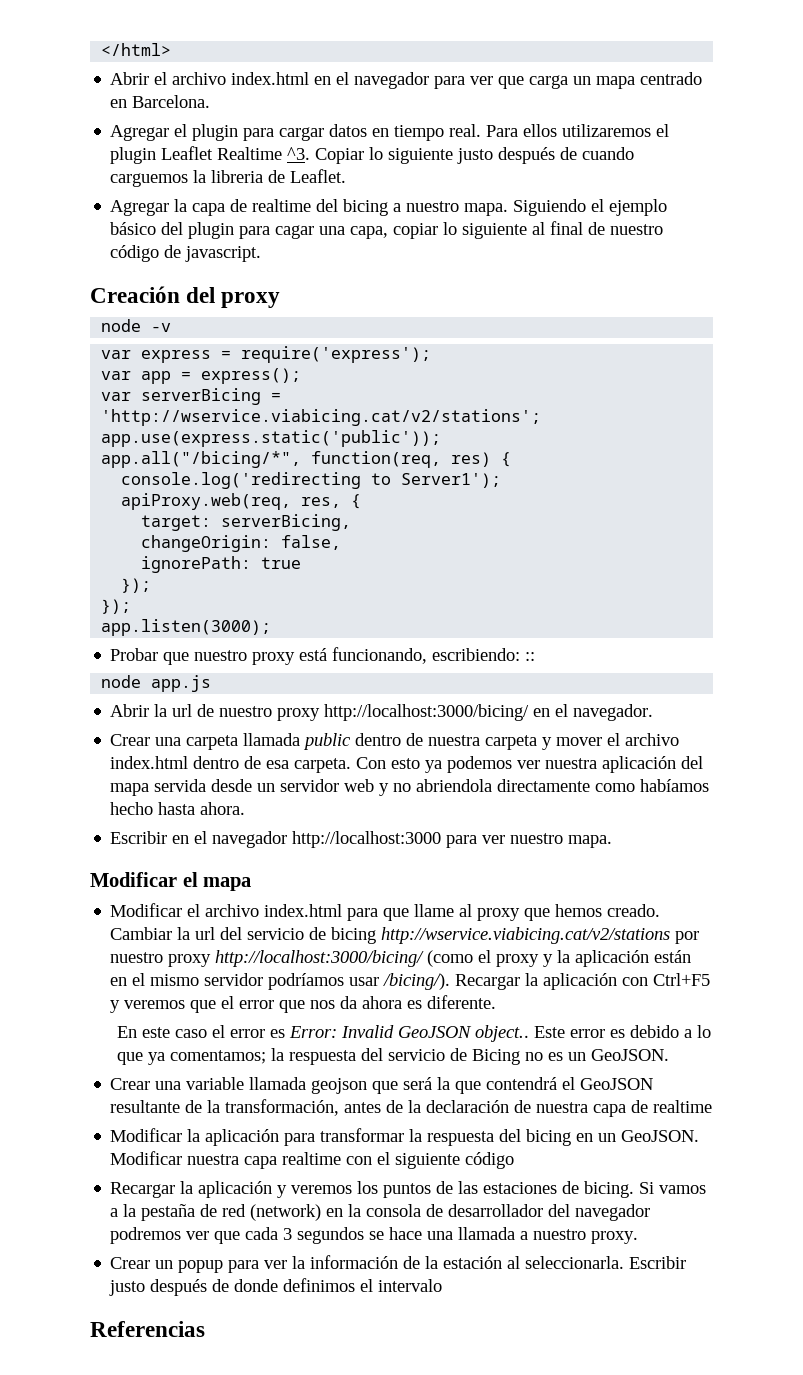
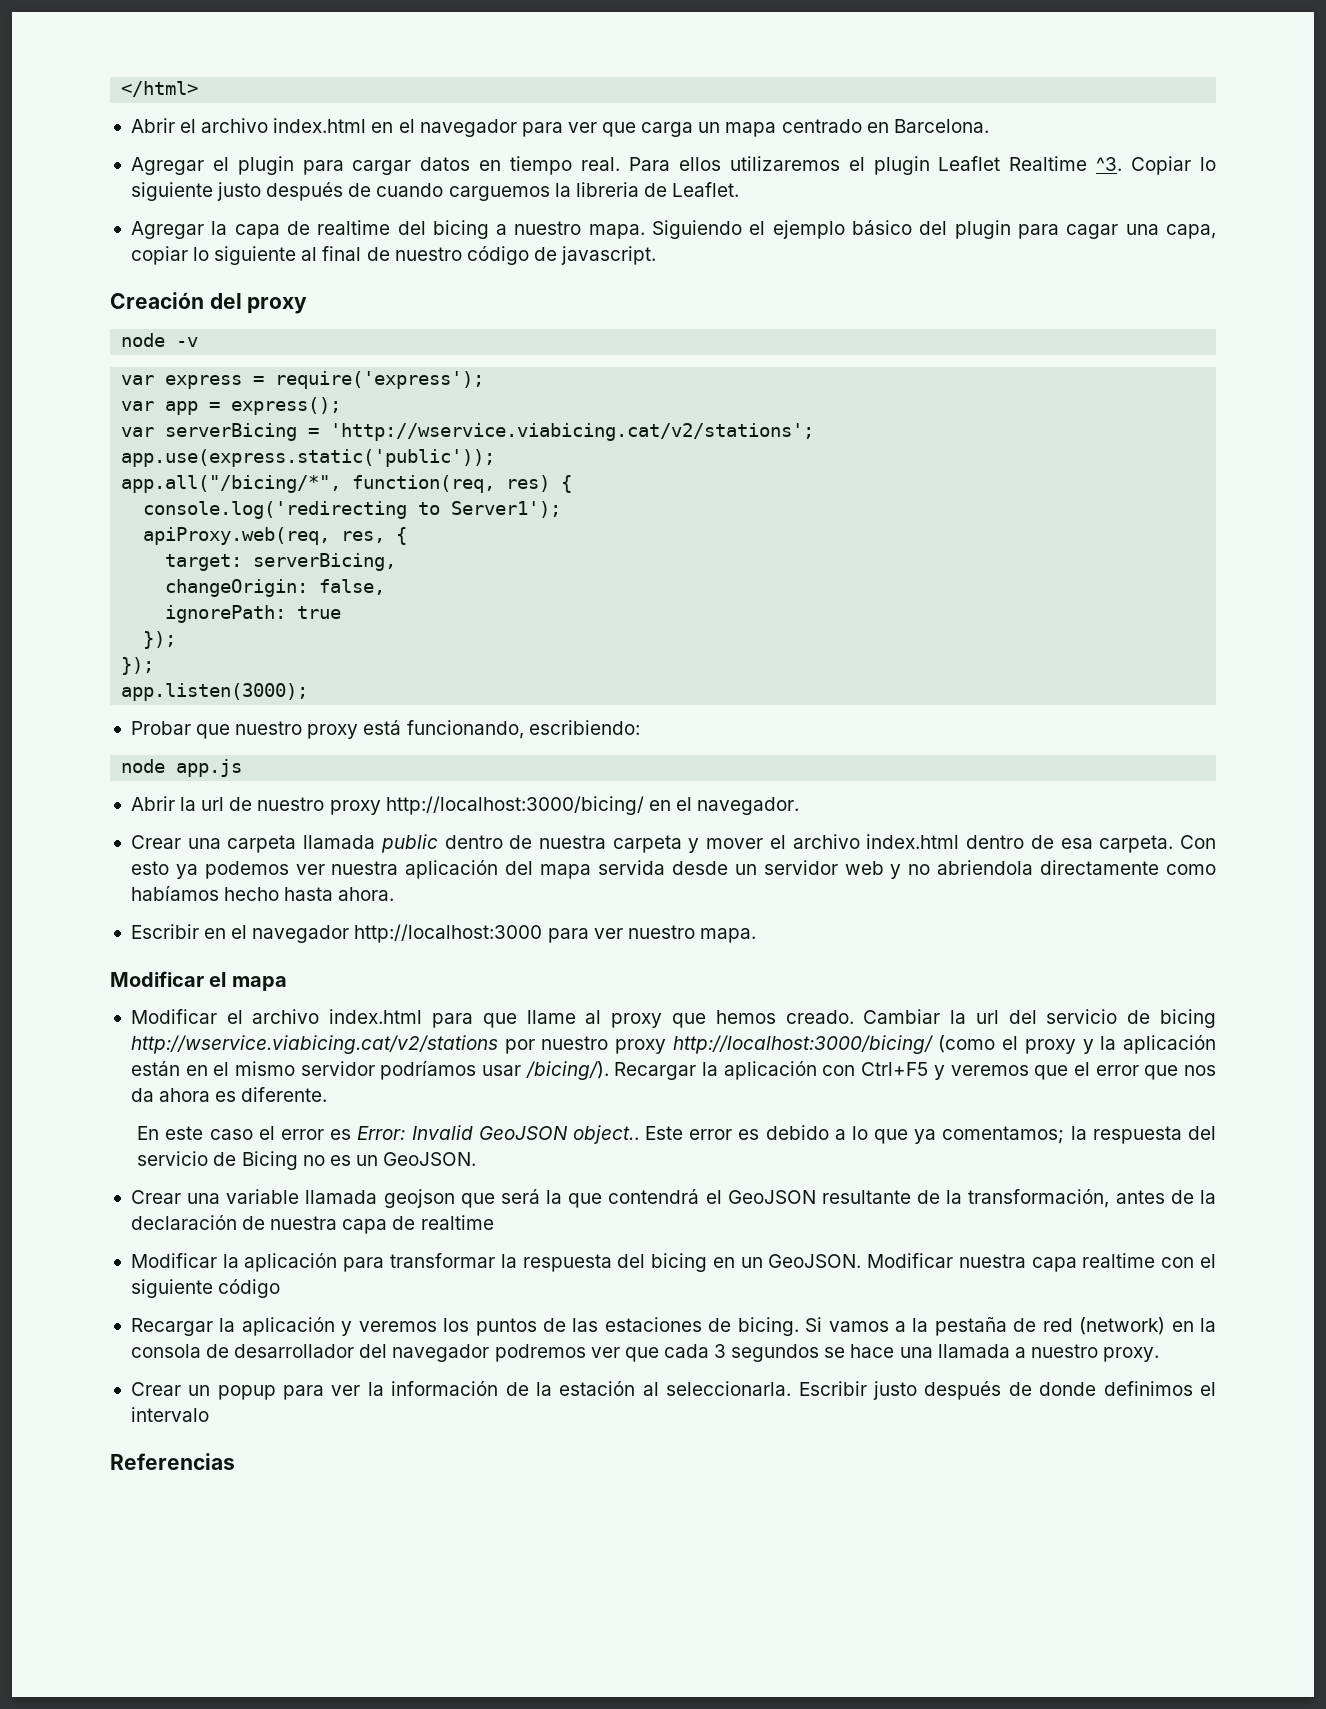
- Probar que nuestro proxy está funcionando, escribiendo: ::
+ Probar que nuestro proxy está funcionando, escribiendo:

